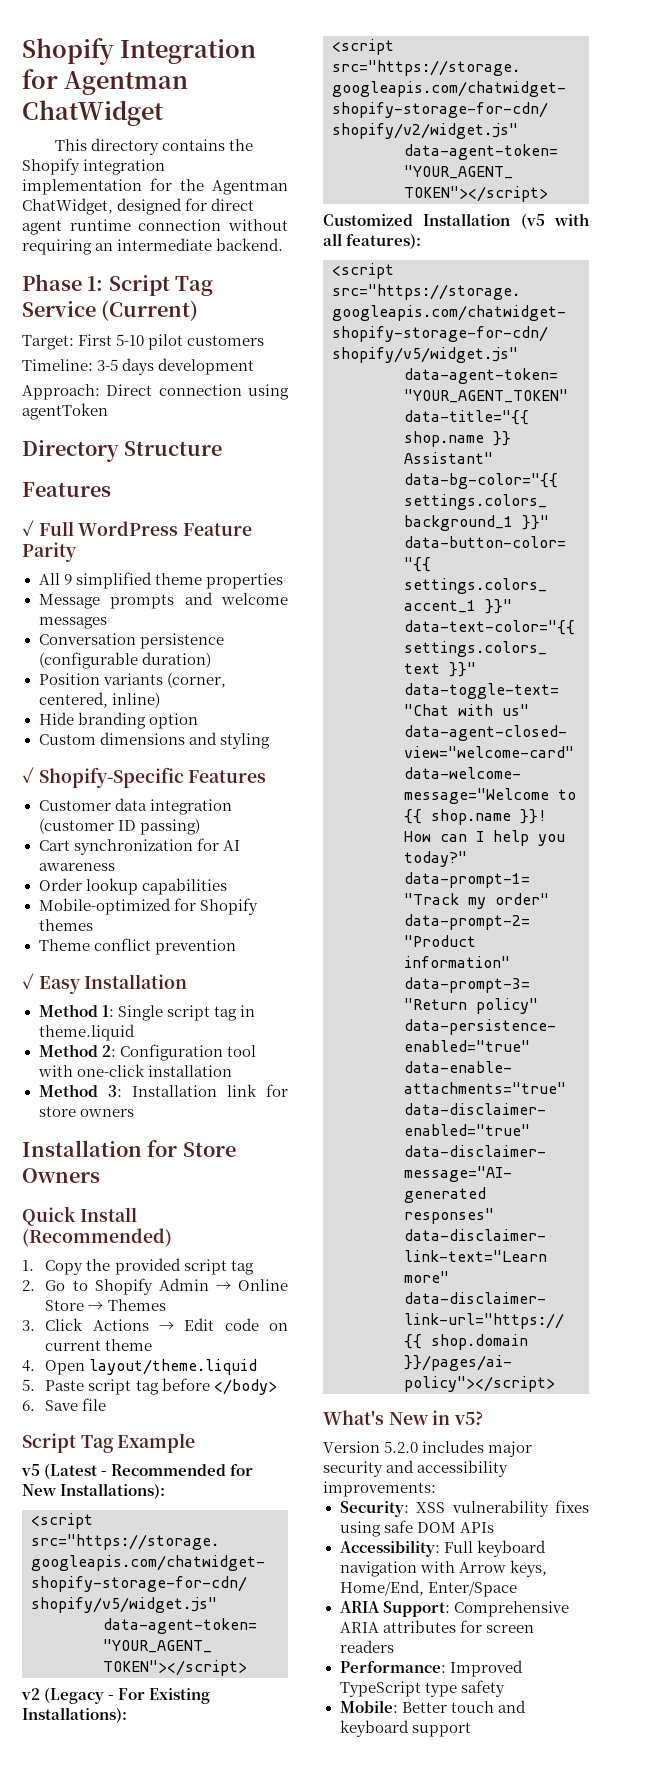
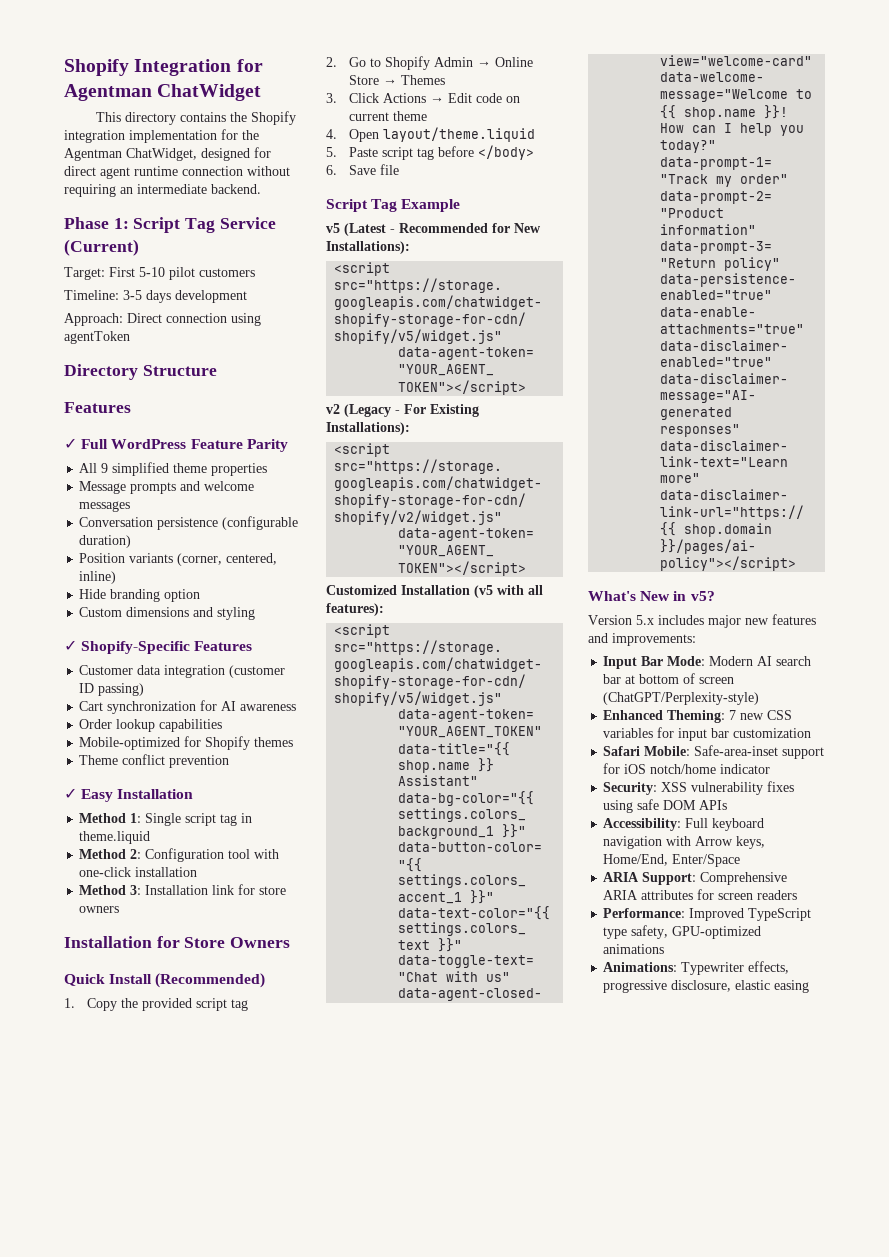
- Version 5.2.0 includes major security and accessibility improvements:
+ Version 5.x includes major new features and improvements:
+ Input Bar Mode: Modern AI search bar at bottom of screen (ChatGPT/Perplexity-style)
+ Enhanced Theming: 7 new CSS variables for input bar customization
+ Safari Mobile: Safe-area-inset support for iOS notch/home indicator
- Performance: Improved TypeScript type safety
- Mobile: Better touch and keyboard support
+ Performance: Improved TypeScript type safety, GPU-optimized animations
+ Animations: Typewriter effects, progressive disclosure, elastic easing

